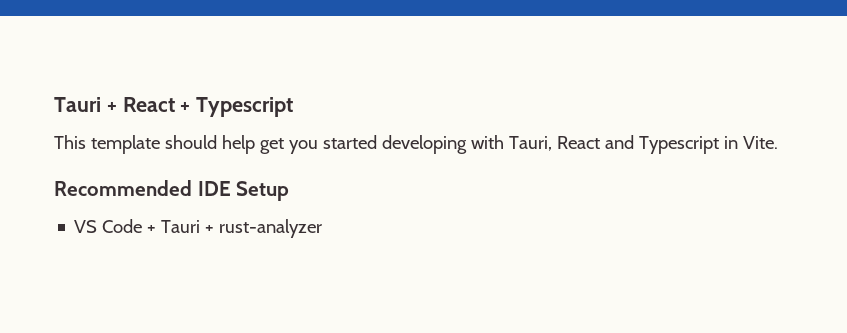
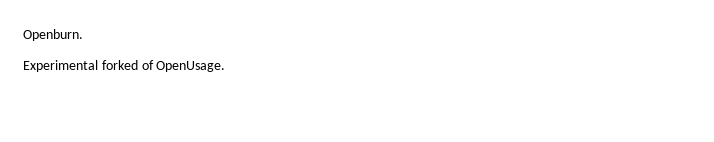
- Tauri + React + Typescript
- This template should help get you started developing with Tauri, React and Typescript in Vite.
- Recommended IDE Setup
- VS Code + Tauri + rust-analyzer
+ Openburn.
+ Experimental forked of OpenUsage.

